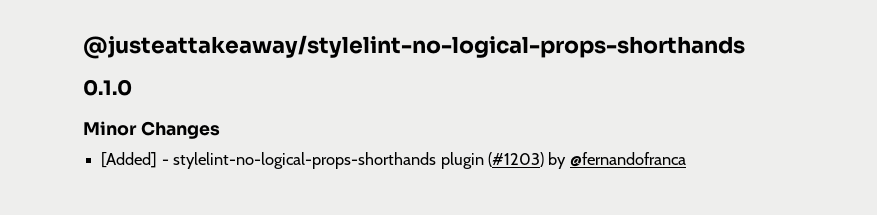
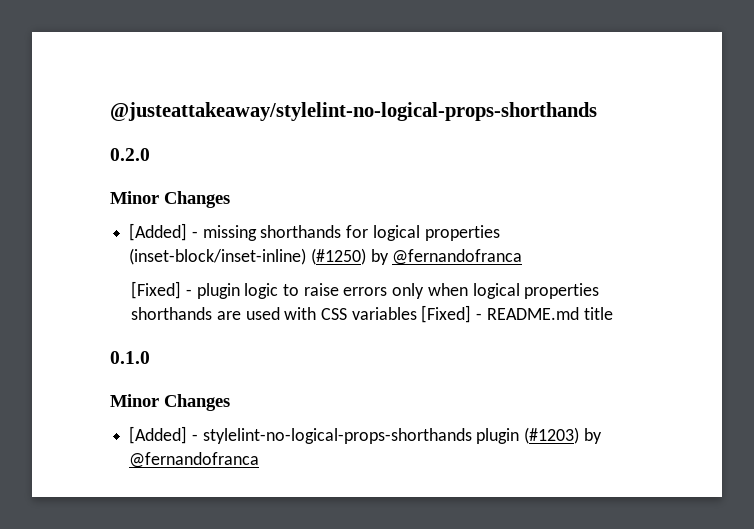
+ 0.2.0
+ Minor Changes
+ [Added] - missing shorthands for logical properties (inset-block/inset-inline) (#1250) by @fernandofranca
+ [Fixed] - plugin logic to raise errors only when logical properties shorthands are used with CSS variables [Fixed] - README.md title

